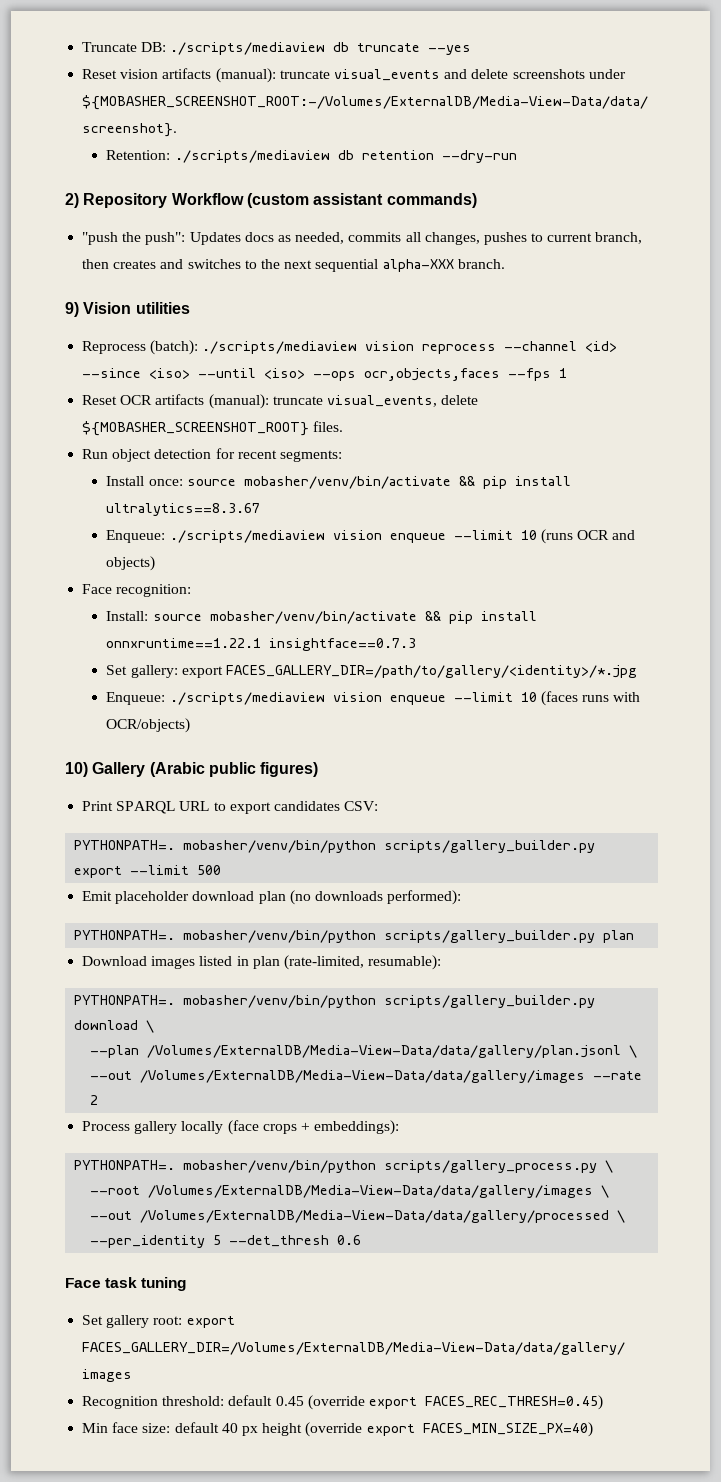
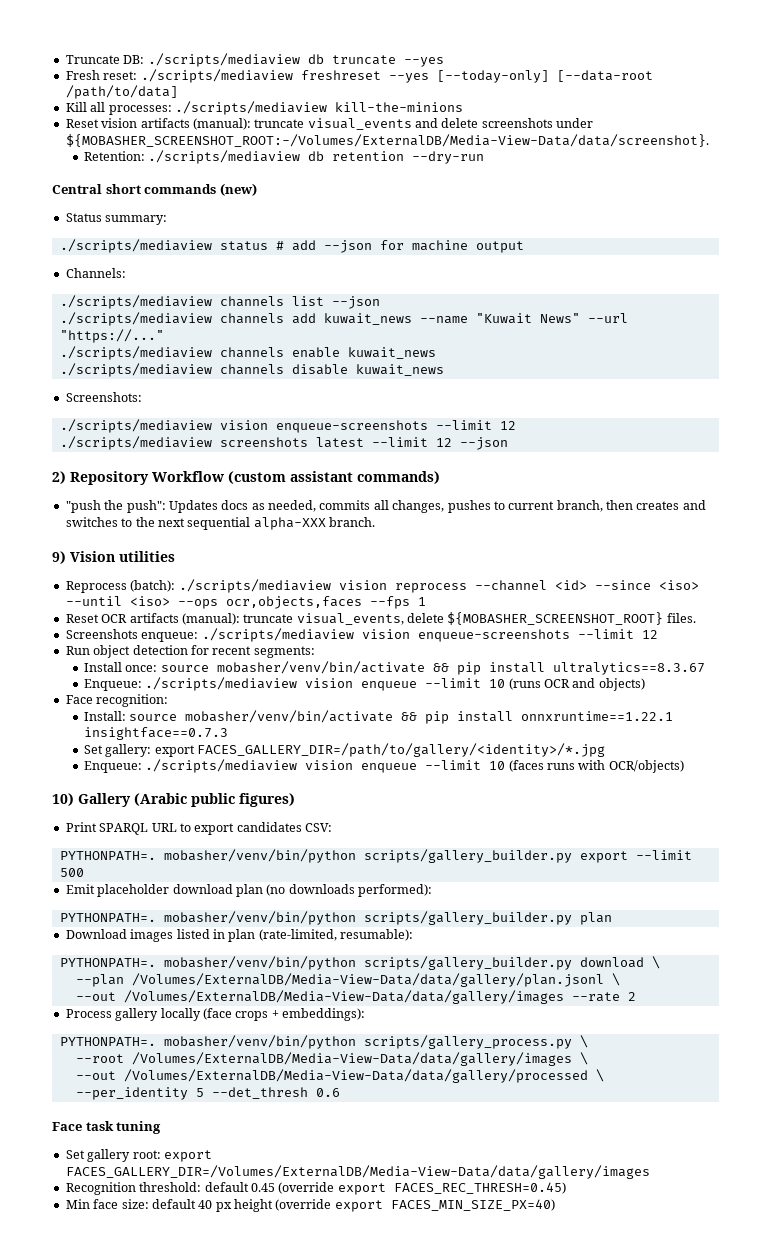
+ Fresh reset: ./scripts/mediaview freshreset --yes [--today-only] [--data-root /path/to/data]
+ Kill all processes: ./scripts/mediaview kill-the-minions
+ Central short commands (new)
+ Status summary:
+ ./scripts/mediaview status # add --json for machine output
+ Channels:
+ ./scripts/mediaview channels list --json
+ ./scripts/mediaview channels add kuwait_news --name "Kuwait News" --url "https://..."
+ ./scripts/mediaview channels enable kuwait_news
+ ./scripts/mediaview channels disable kuwait_news
+ Screenshots:
+ ./scripts/mediaview vision enqueue-screenshots --limit 12
+ ./scripts/mediaview screenshots latest --limit 12 --json
+ Screenshots enqueue: ./scripts/mediaview vision enqueue-screenshots --limit 12

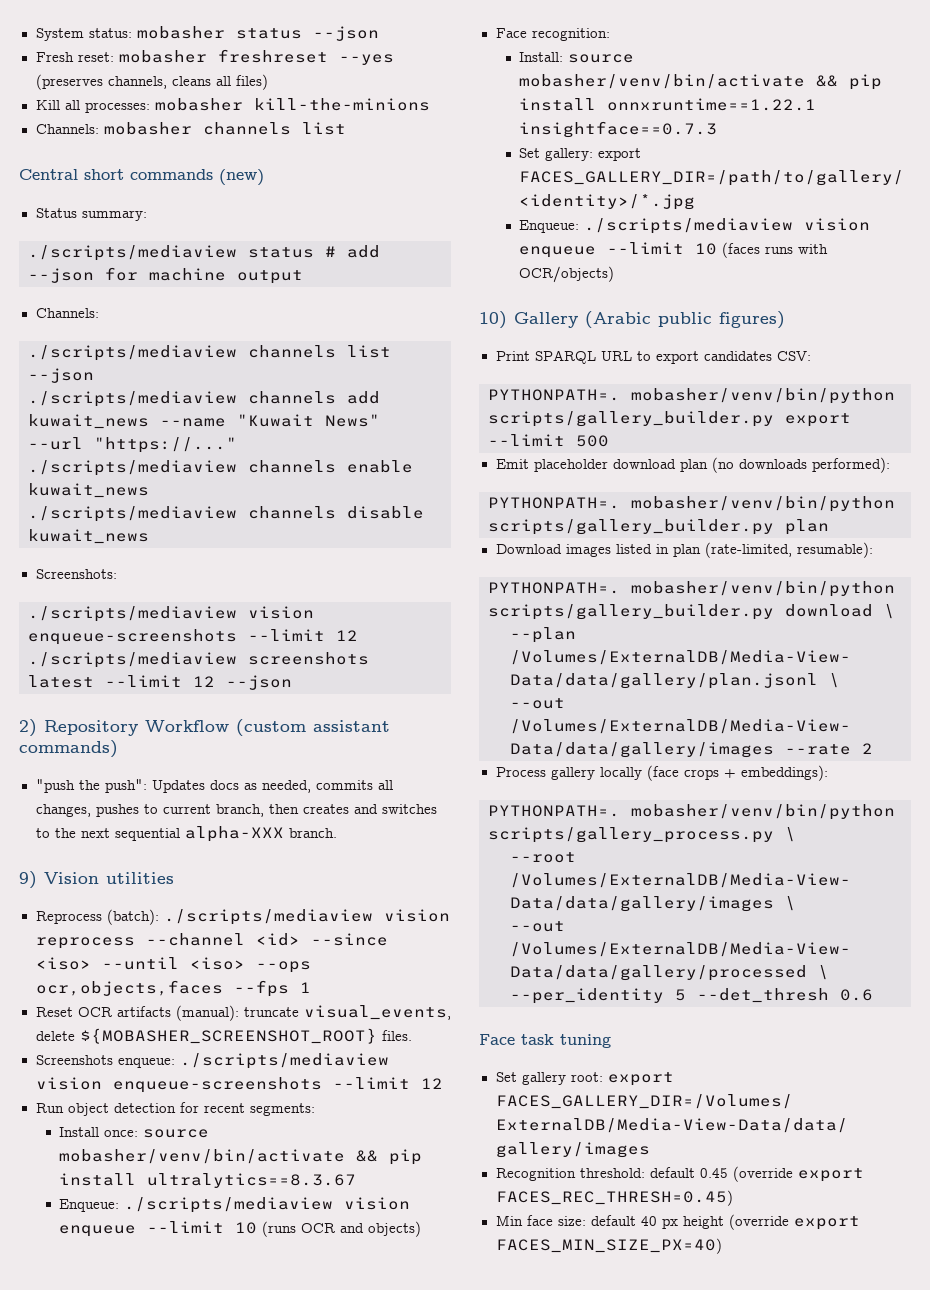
- Truncate DB: ./scripts/mediaview db truncate --yes
+ System status: mobasher status --json
- Fresh reset: ./scripts/mediaview freshreset --yes [--today-only] [--data-root /path/to/data]
+ Fresh reset: mobasher freshreset --yes (preserves channels, cleans all files)
- Kill all processes: ./scripts/mediaview kill-the-minions
+ Kill all processes: mobasher kill-the-minions
- Reset vision artifacts (manual): truncate visual_events and delete screenshots under ${MOBASHER_SCREENSHOT_ROOT:-/Volumes/ExternalDB/Media-View-Data/data/screenshot}.
- Retention: ./scripts/mediaview db retention --dry-run
+ Channels: mobasher channels list

